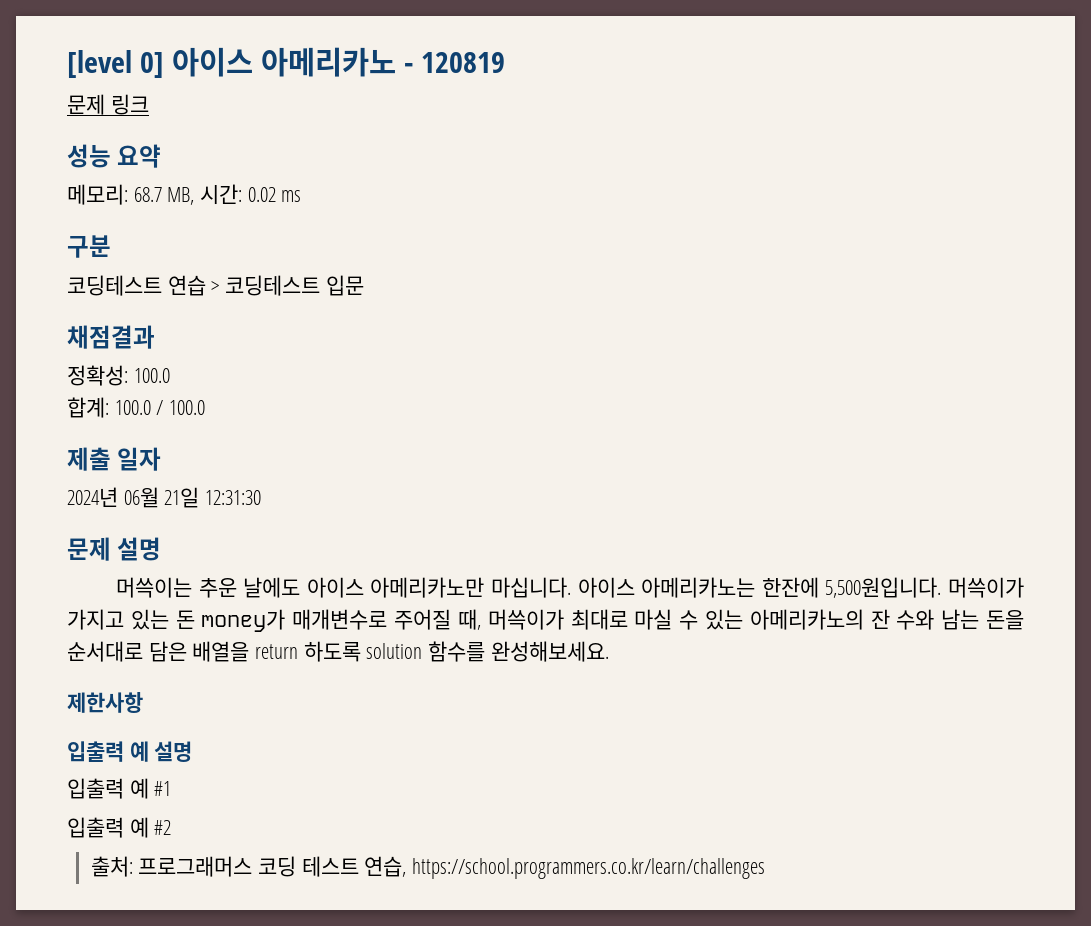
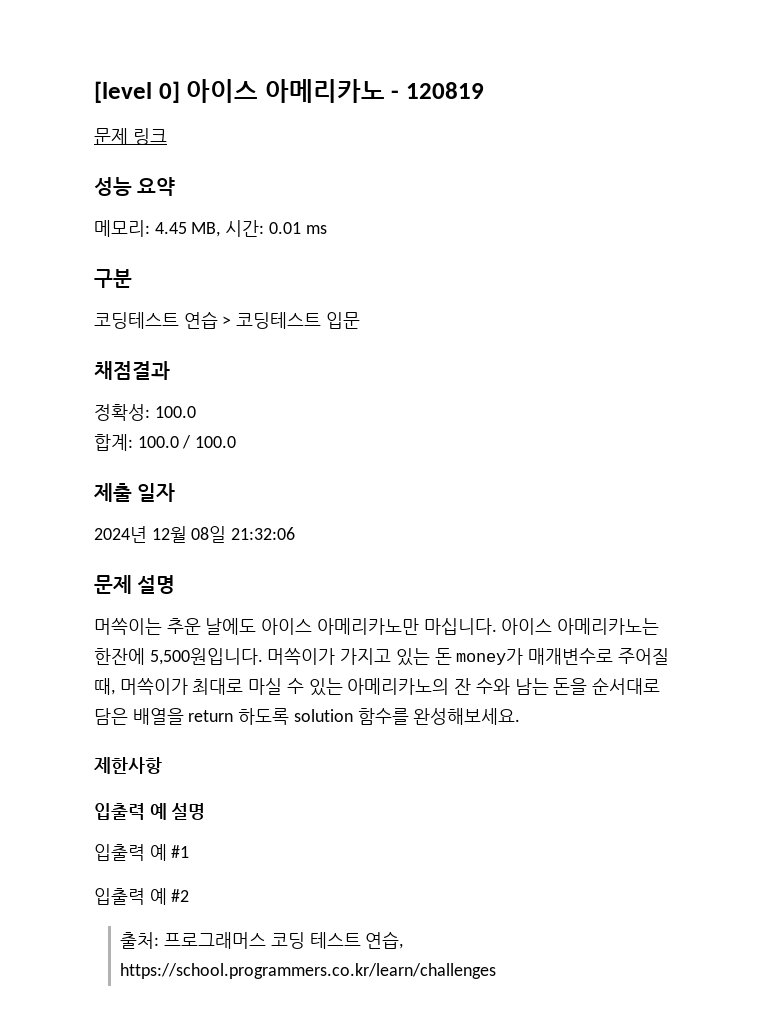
- 메모리: 68.7 MB, 시간: 0.02 ms
+ 메모리: 4.45 MB, 시간: 0.01 ms
- 2024년 06월 21일 12:31:30
+ 2024년 12월 08일 21:32:06

